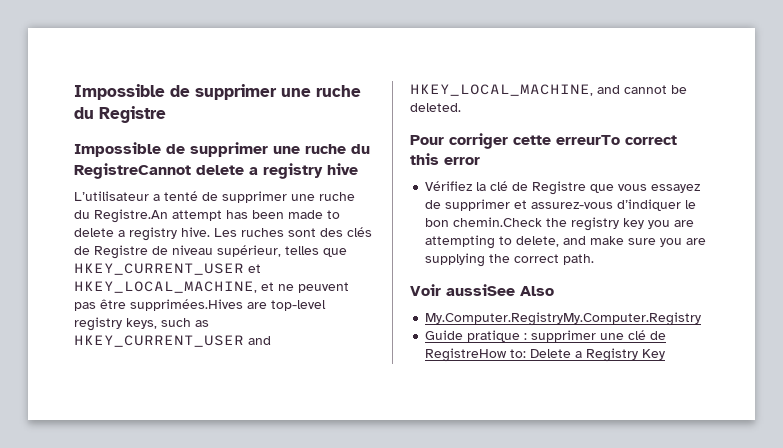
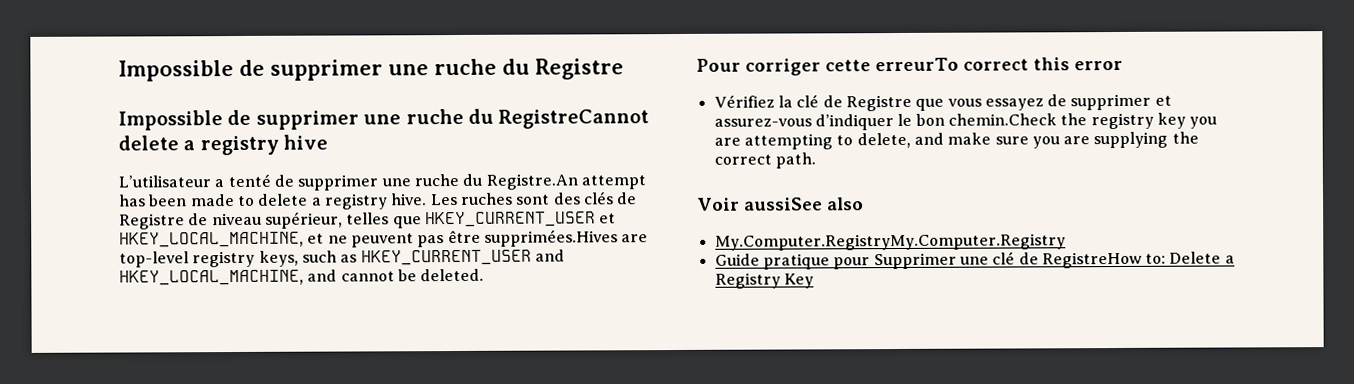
- Voir aussiSee Also
+ Voir aussiSee also
- Guide pratique : supprimer une clé de RegistreHow to: Delete a Registry Key
+ Guide pratique pour Supprimer une clé de RegistreHow to: Delete a Registry Key

